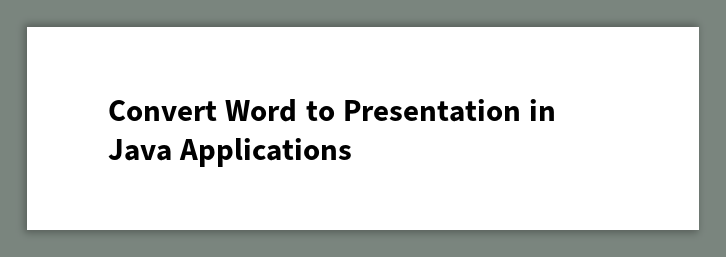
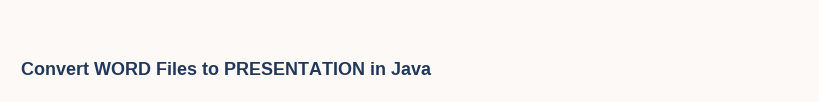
- Convert Word to Presentation in Java Applications
+ Convert WORD Files to PRESENTATION in Java

